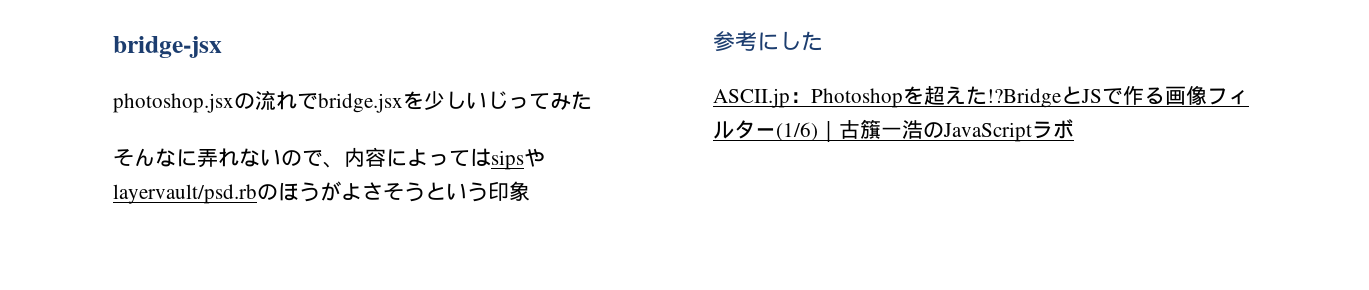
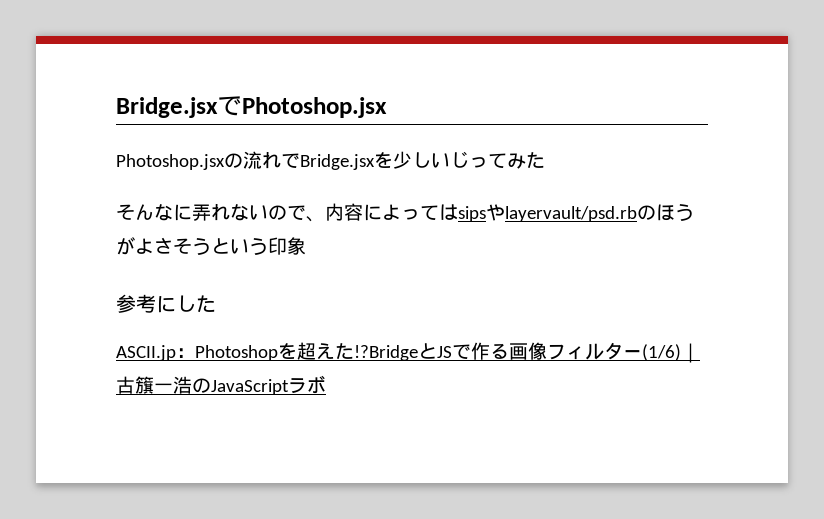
- bridge-jsx
- photoshop.jsxの流れでbridge.jsxを少しいじってみた
+ Bridge.jsxでPhotoshop.jsx
+ Photoshop.jsxの流れでBridge.jsxを少しいじってみた

